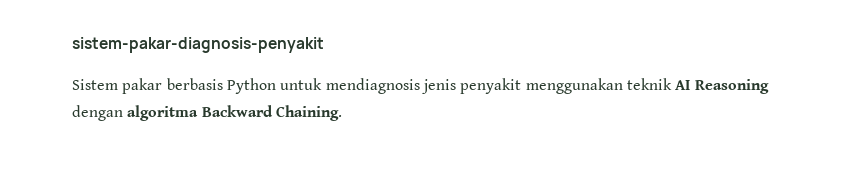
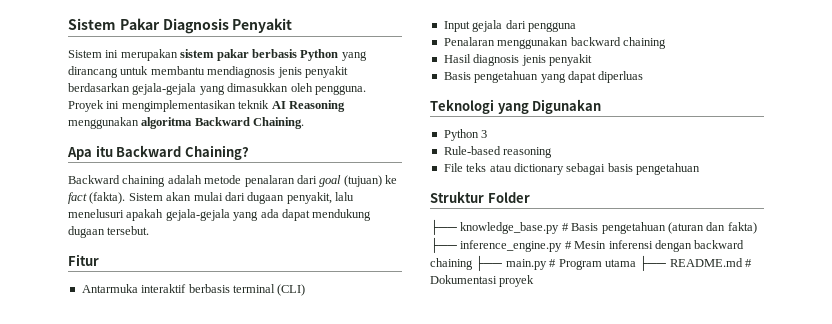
- sistem-pakar-diagnosis-penyakit
- Sistem pakar berbasis Python untuk mendiagnosis jenis penyakit menggunakan teknik AI Reasoning dengan algoritma Backward Chaining.
+ Sistem Pakar Diagnosis Penyakit
+ Sistem ini merupakan sistem pakar berbasis Python yang dirancang untuk membantu mendiagnosis jenis penyakit berdasarkan gejala-gejala yang dimasukkan oleh pengguna. Proyek ini mengimplementasikan teknik AI Reasoning menggunakan algoritma Backward Chaining.
+ Apa itu Backward Chaining?
+ Backward chaining adalah metode penalaran dari goal (tujuan) ke fact (fakta). Sistem akan mulai dari dugaan penyakit, lalu menelusuri apakah gejala-gejala yang ada dapat mendukung dugaan tersebut.
+ Fitur
+ Antarmuka interaktif berbasis terminal (CLI)
+ Input gejala dari pengguna
+ Penalaran menggunakan backward chaining
+ Hasil diagnosis jenis penyakit
+ Basis pengetahuan yang dapat diperluas
+ Teknologi yang Digunakan
+ Python 3
+ Rule-based reasoning
+ File teks atau dictionary sebagai basis pengetahuan
+ Struktur Folder
+ ├── knowledge_base.py # Basis pengetahuan (aturan dan fakta) ├── inference_engine.py # Mesin inferensi dengan backward chaining ├── main.py # Program utama ├── README.md # Dokumentasi proyek

